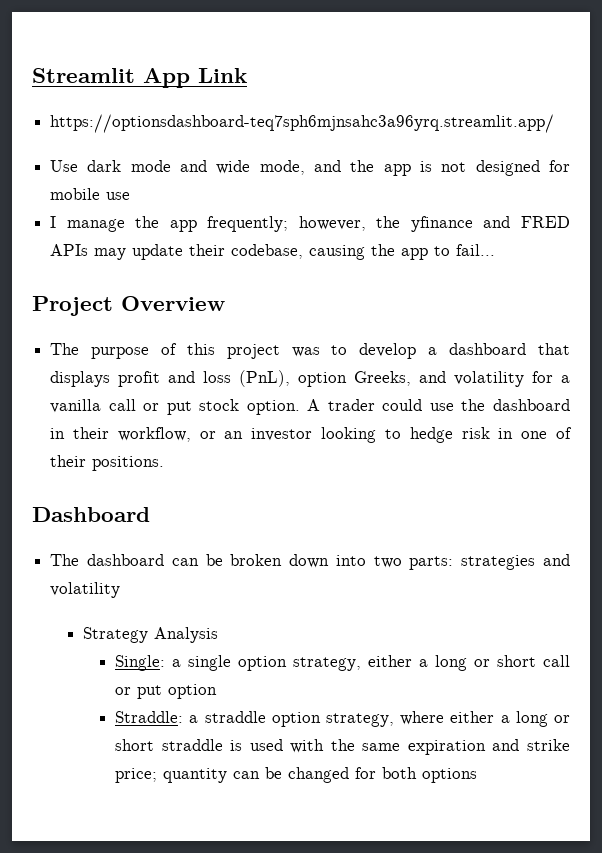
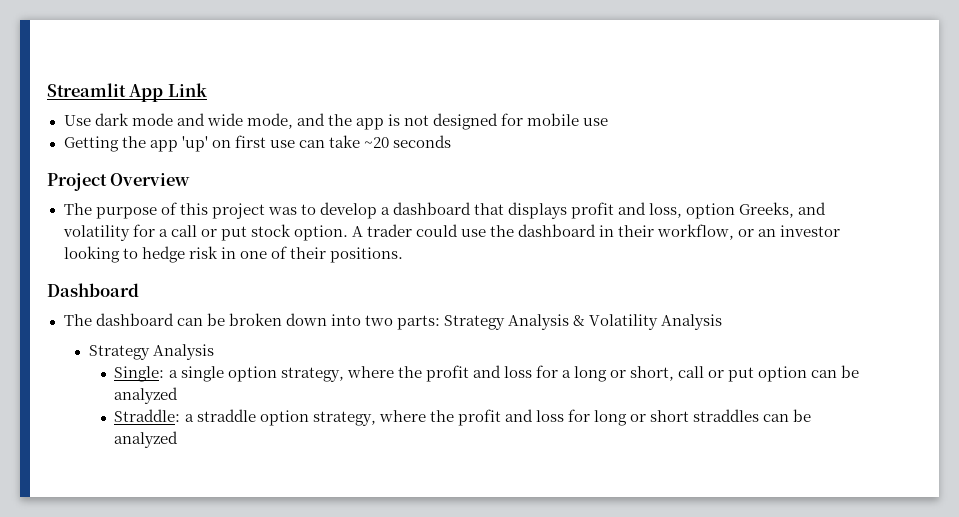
- https://optionsdashboard-teq7sph6mjnsahc3a96yrq.streamlit.app/
- I manage the app frequently; however, the yfinance and FRED APIs may update their codebase, causing the app to fail...
+ Getting the app 'up' on first use can take ~20 seconds
- The purpose of this project was to develop a dashboard that displays profit and loss (PnL), option Greeks, and volatility for a vanilla call or put stock option.
+ The purpose of this project was to develop a dashboard that displays profit and loss, option Greeks, and volatility for a call or put stock option.
- The dashboard can be broken down into two parts: strategies and volatility
+ The dashboard can be broken down into two parts: Strategy Analysis & Volatility Analysis
- Single: a single option strategy, either a long or short call or put option
+ Single: a single option strategy, where the profit and loss for a long or short, call or put option can be analyzed
- Straddle: a straddle option strategy, where either a long or short straddle is used with the same expiration and strike price; quantity can be changed for both options
+ Straddle: a straddle option strategy, where the profit and loss for long or short straddles can be analyzed

